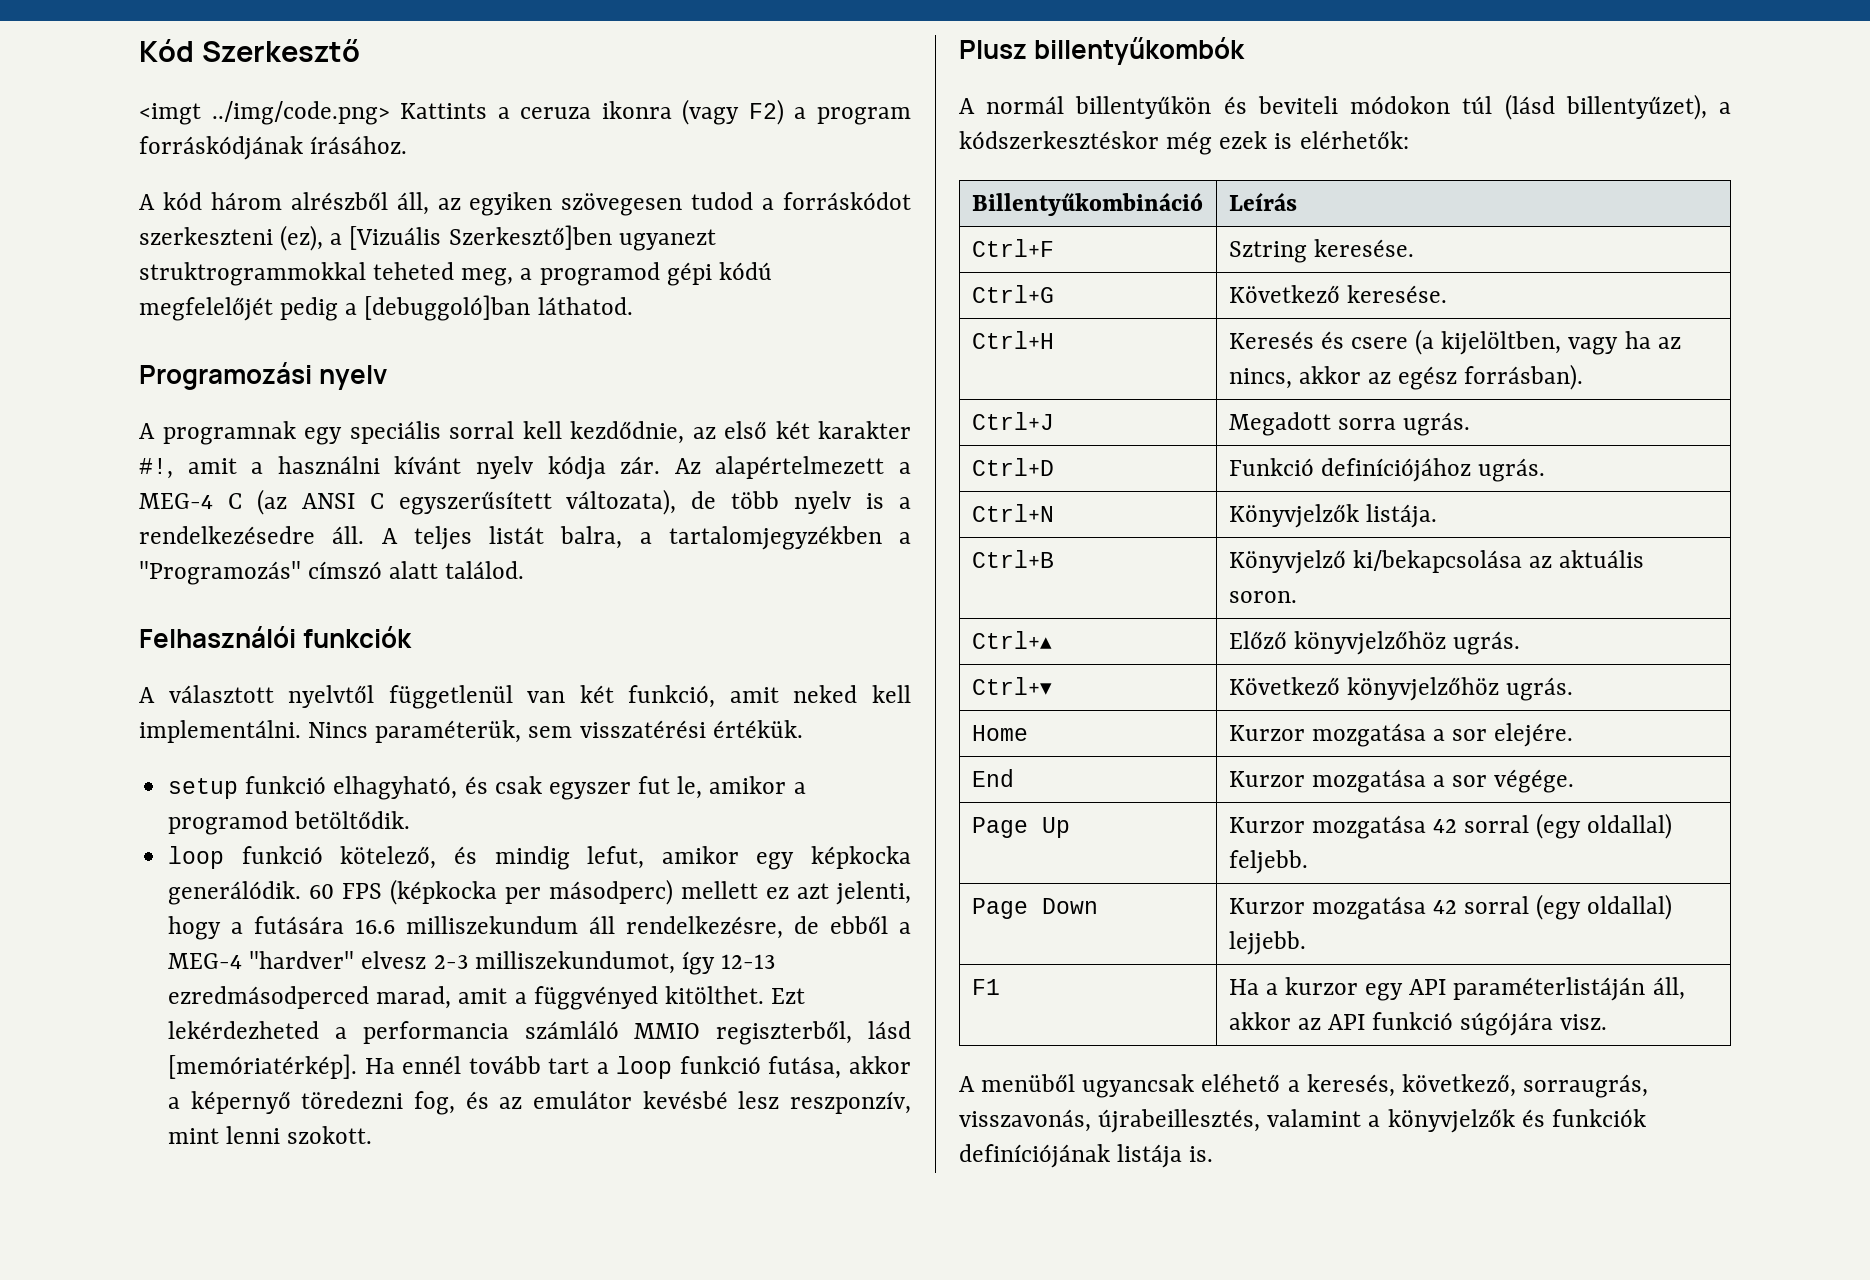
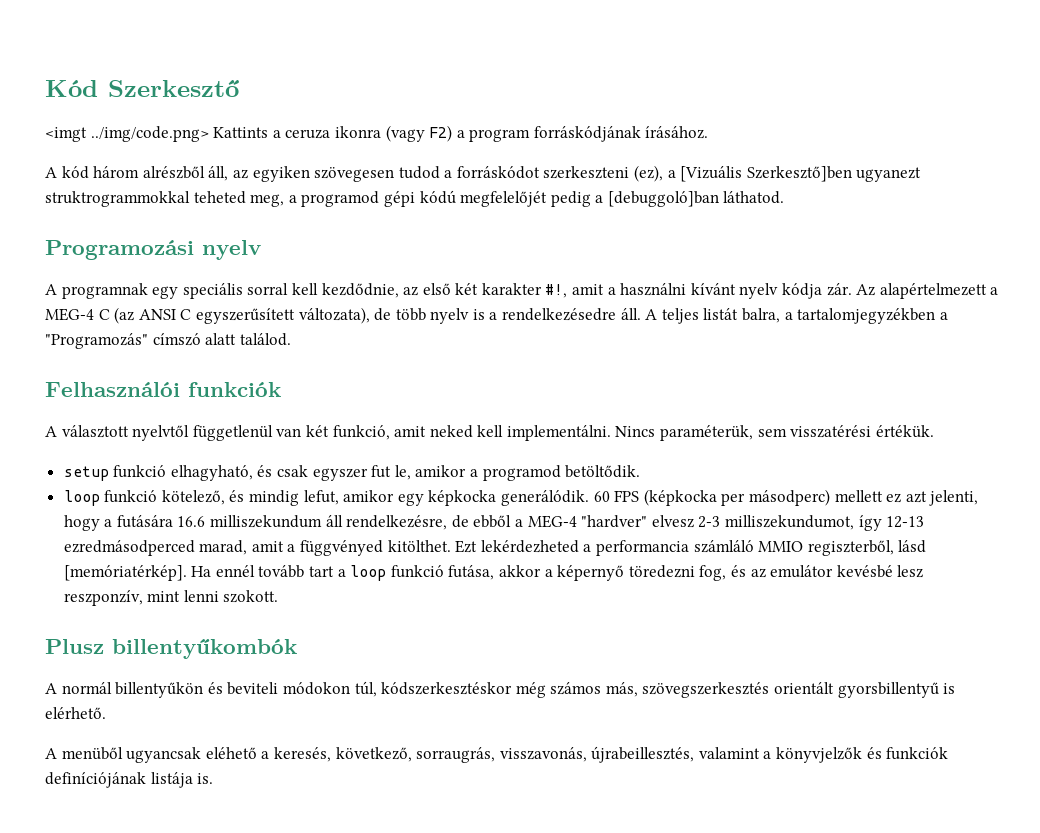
- A normál billentyűkön és beviteli módokon túl (lásd billentyűzet), a kódszerkesztéskor még ezek is elérhetők:
- Billentyűkombináció | Leírás
- Ctrl+F | Sztring keresése.
- Ctrl+G | Következő keresése.
- Ctrl+H | Keresés és csere (a kijelöltben, vagy ha az nincs, akkor az egész forrásban).
- Ctrl+J | Megadott sorra ugrás.
- Ctrl+D | Funkció definíciójához ugrás.
- Ctrl+N | Könyvjelzők listája.
- Ctrl+B | Könyvjelző ki/bekapcsolása az aktuális soron.
- Ctrl+▴ | Előző könyvjelzőhöz ugrás.
- Ctrl+▾ | Következő könyvjelzőhöz ugrás.
- Home | Kurzor mozgatása a sor elejére.
- End | Kurzor mozgatása a sor végége.
- Page Up | Kurzor mozgatása 42 sorral (egy oldallal) feljebb.
- Page Down | Kurzor mozgatása 42 sorral (egy oldallal) lejjebb.
- F1 | Ha a kurzor egy API paraméterlistáján áll, akkor az API funkció súgójára visz.
+ A normál billentyűkön és beviteli módokon túl, kódszerkesztéskor még számos más, szövegszerkesztés orientált gyorsbillentyű is elérhető.

